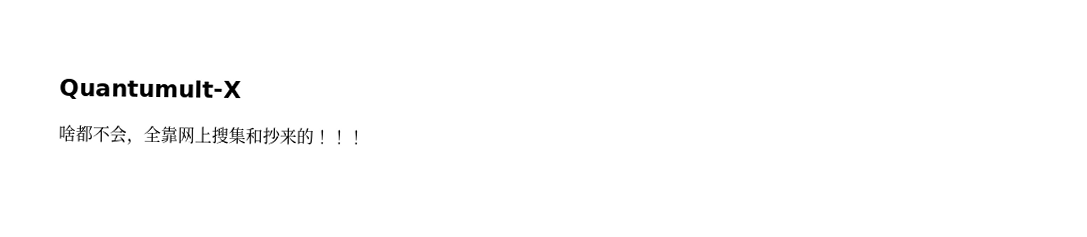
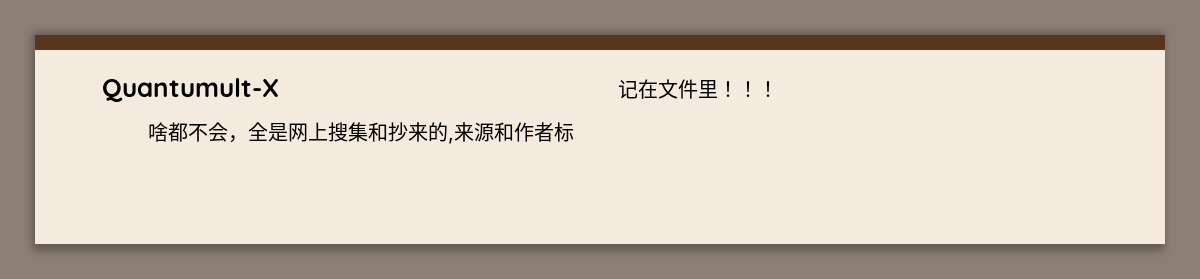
- 啥都不会，全靠网上搜集和抄来的！
+ 啥都不会，全是网上搜集和抄来的,来源和作者标记在文件里！

